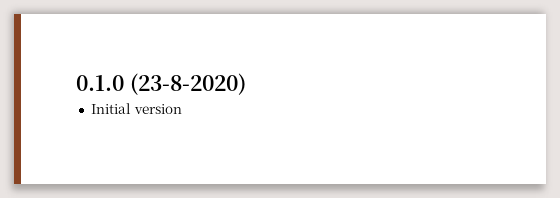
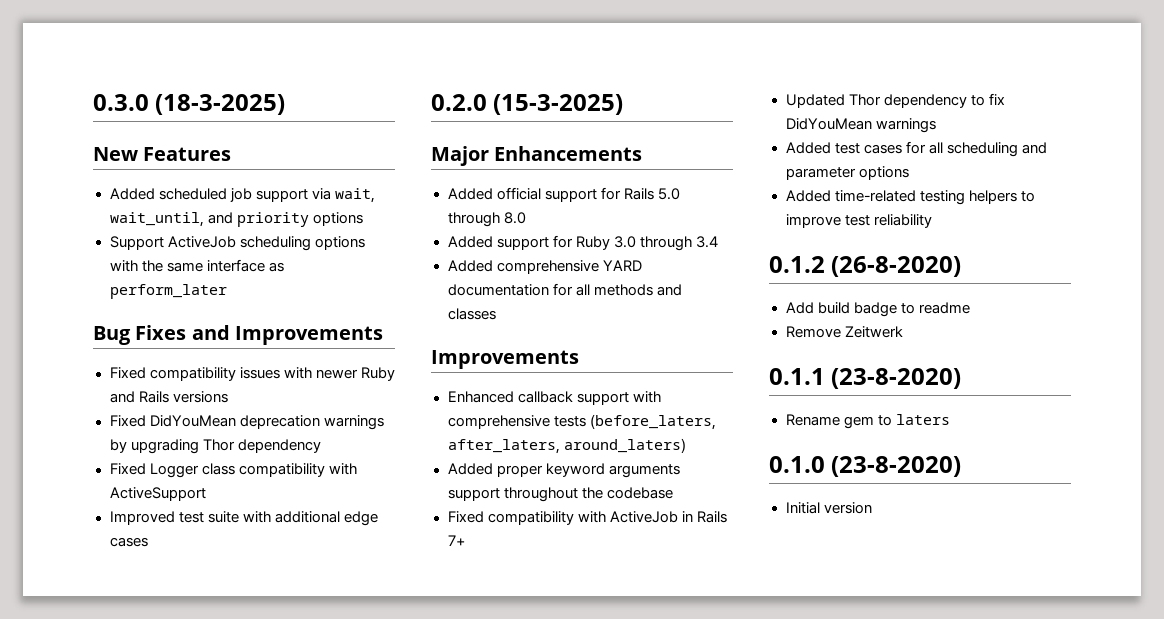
+ 0.3.0 (18-3-2025)
+ New Features
+ Added scheduled job support via wait, wait_until, and priority options
+ Support ActiveJob scheduling options with the same interface as perform_later
+ Bug Fixes and Improvements
+ Fixed compatibility issues with newer Ruby and Rails versions
+ Fixed DidYouMean deprecation warnings by upgrading Thor dependency
+ Fixed Logger class compatibility with ActiveSupport
+ Improved test suite with additional edge cases
+ 0.2.0 (15-3-2025)
+ Major Enhancements
+ Added official support for Rails 5.0 through 8.0
+ Added support for Ruby 3.0 through 3.4
+ Added comprehensive YARD documentation for all methods and classes
+ Improvements
+ Enhanced callback support with comprehensive tests (before_laters, after_laters, around_laters)
+ Added proper keyword arguments support throughout the codebase
+ Fixed compatibility with ActiveJob in Rails 7+
+ Updated Thor dependency to fix DidYouMean warnings
+ Added test cases for all scheduling and parameter options
+ Added time-related testing helpers to improve test reliability
+ 0.1.2 (26-8-2020)
+ Add build badge to readme
+ Remove Zeitwerk
+ 0.1.1 (23-8-2020)
+ Rename gem to laters

